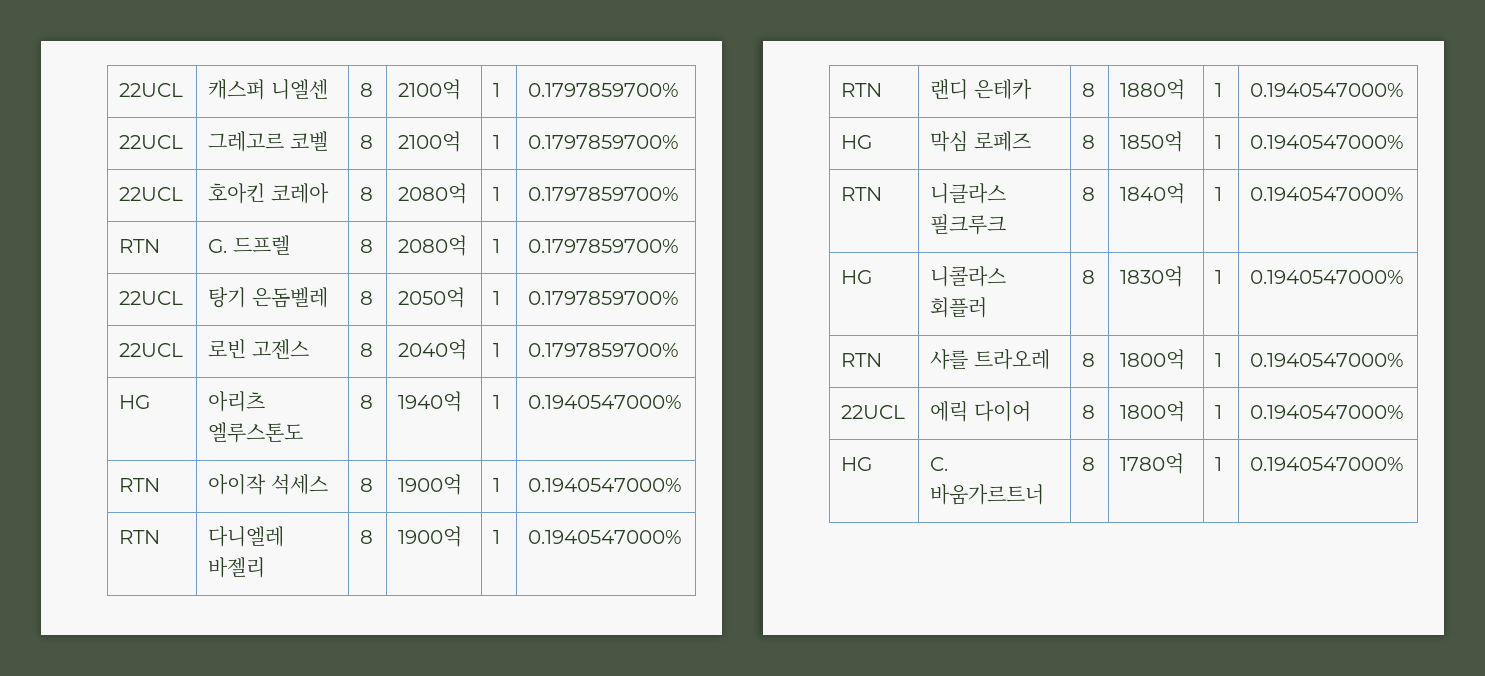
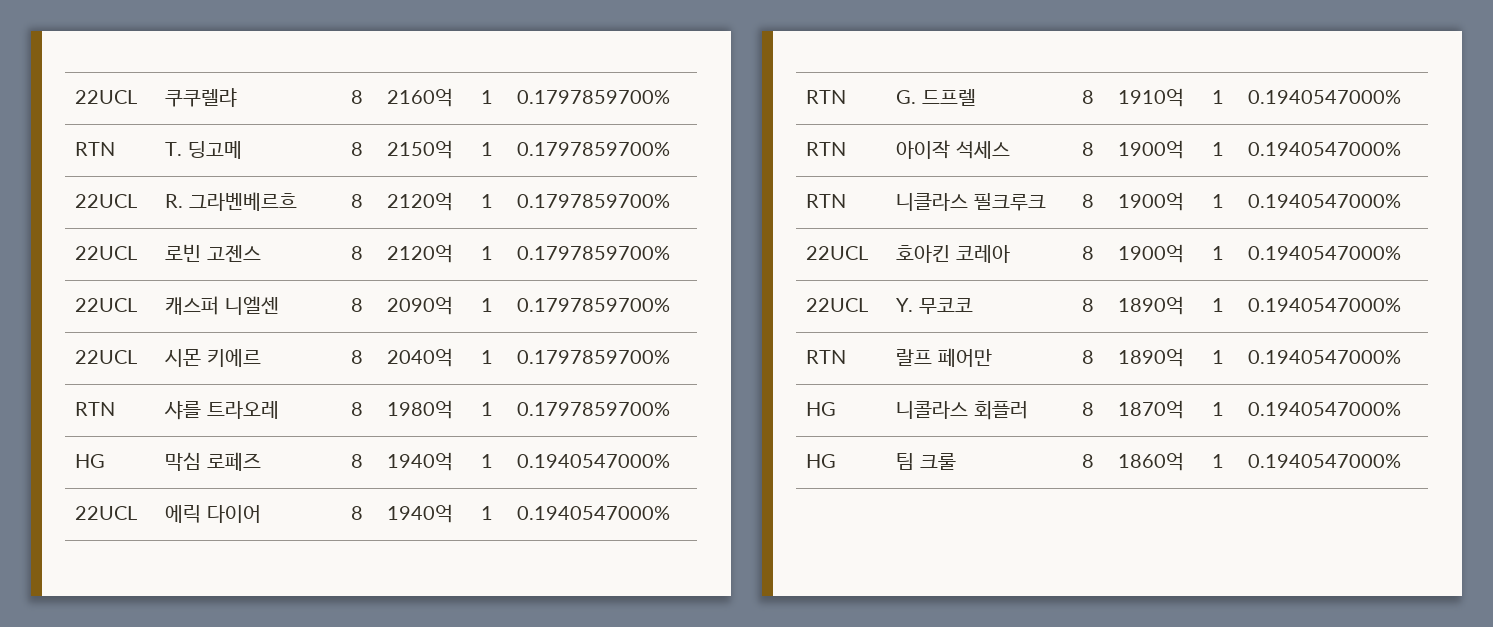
- 22UCL | 캐스퍼 니엘센 | 8 | 2100억 | 1 | 0.1797859700%
- 22UCL | 그레고르 코벨 | 8 | 2100억 | 1 | 0.1797859700%
- 22UCL | 호아킨 코레아 | 8 | 2080억 | 1 | 0.1797859700%
- RTN | G. 드프렐 | 8 | 2080억 | 1 | 0.1797859700%
- 22UCL | 탕기 은돔벨레 | 8 | 2050억 | 1 | 0.1797859700%
+ 22UCL | 쿠쿠렐랴 | 8 | 2160억 | 1 | 0.1797859700%
+ RTN | T. 딩고메 | 8 | 2150억 | 1 | 0.1797859700%
+ 22UCL | R. 그라벤베르흐 | 8 | 2120억 | 1 | 0.1797859700%
- 22UCL | 로빈 고젠스 | 8 | 2040억 | 1 | 0.1797859700%
+ 22UCL | 로빈 고젠스 | 8 | 2120억 | 1 | 0.1797859700%
+ 22UCL | 캐스퍼 니엘센 | 8 | 2090억 | 1 | 0.1797859700%
+ 22UCL | 시몬 키에르 | 8 | 2040억 | 1 | 0.1797859700%
+ RTN | 샤를 트라오레 | 8 | 1980억 | 1 | 0.1797859700%
- HG | 아리츠 엘루스톤도 | 8 | 1940억 | 1 | 0.1940547000%
+ HG | 막심 로페즈 | 8 | 1940억 | 1 | 0.1940547000%
+ 22UCL | 에릭 다이어 | 8 | 1940억 | 1 | 0.1940547000%
+ RTN | G. 드프렐 | 8 | 1910억 | 1 | 0.1940547000%
- RTN | 다니엘레 바젤리 | 8 | 1900억 | 1 | 0.1940547000%
- RTN | 랜디 은테카 | 8 | 1880억 | 1 | 0.1940547000%
- HG | 막심 로페즈 | 8 | 1850억 | 1 | 0.1940547000%
- RTN | 니클라스 필크루크 | 8 | 1840억 | 1 | 0.1940547000%
+ RTN | 니클라스 필크루크 | 8 | 1900억 | 1 | 0.1940547000%
+ 22UCL | 호아킨 코레아 | 8 | 1900억 | 1 | 0.1940547000%
+ 22UCL | Y. 무코코 | 8 | 1890억 | 1 | 0.1940547000%
+ RTN | 랄프 페어만 | 8 | 1890억 | 1 | 0.1940547000%
- HG | 니콜라스 회플러 | 8 | 1830억 | 1 | 0.1940547000%
- RTN | 샤를 트라오레 | 8 | 1800억 | 1 | 0.1940547000%
- 22UCL | 에릭 다이어 | 8 | 1800억 | 1 | 0.1940547000%
- HG | C. 바움가르트너 | 8 | 1780억 | 1 | 0.1940547000%
+ HG | 니콜라스 회플러 | 8 | 1870억 | 1 | 0.1940547000%
+ HG | 팀 크룰 | 8 | 1860억 | 1 | 0.1940547000%

